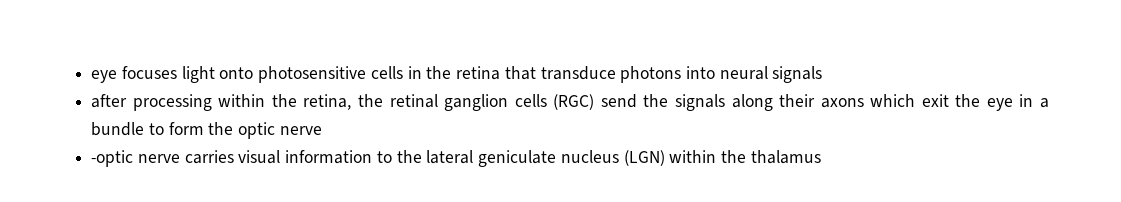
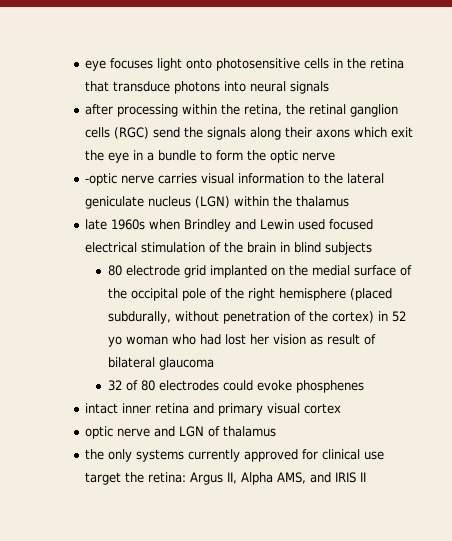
+ late 1960s when Brindley and Lewin used focused electrical stimulation of the brain in blind subjects
+ 80 electrode grid implanted on the medial surface of the occipital pole of the right hemisphere (placed subdurally, without penetration of the cortex) in 52 yo woman who had lost her vision as result of bilateral glaucoma
+ 32 of 80 electrodes could evoke phosphenes
+ intact inner retina and primary visual cortex
+ optic nerve and LGN of thalamus
+ the only systems currently approved for clinical use target the retina: Argus II, Alpha AMS, and IRIS II

